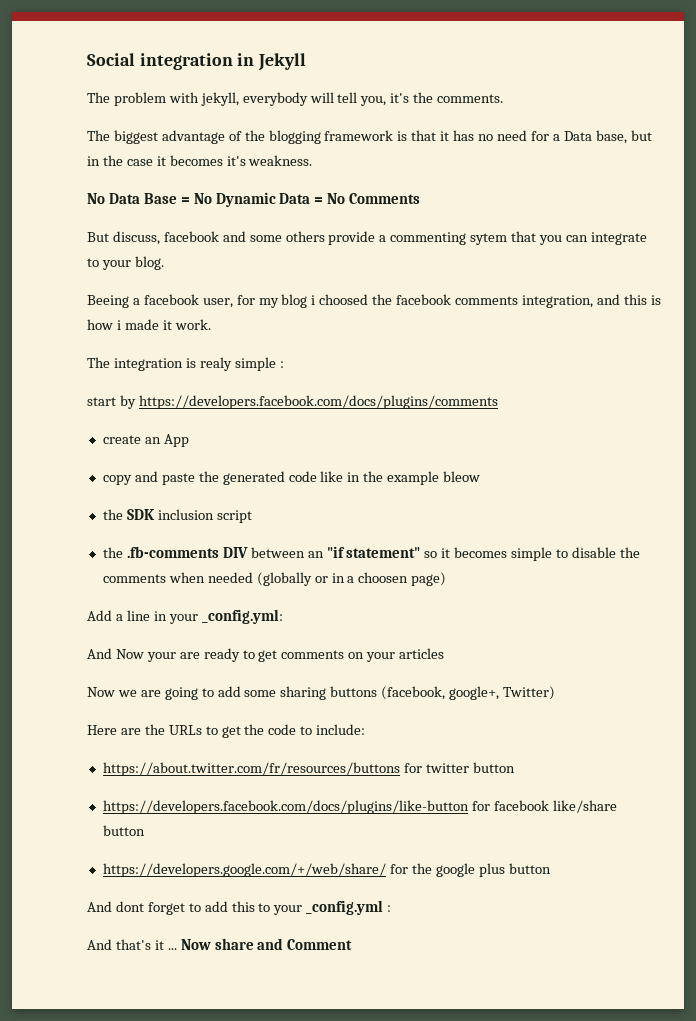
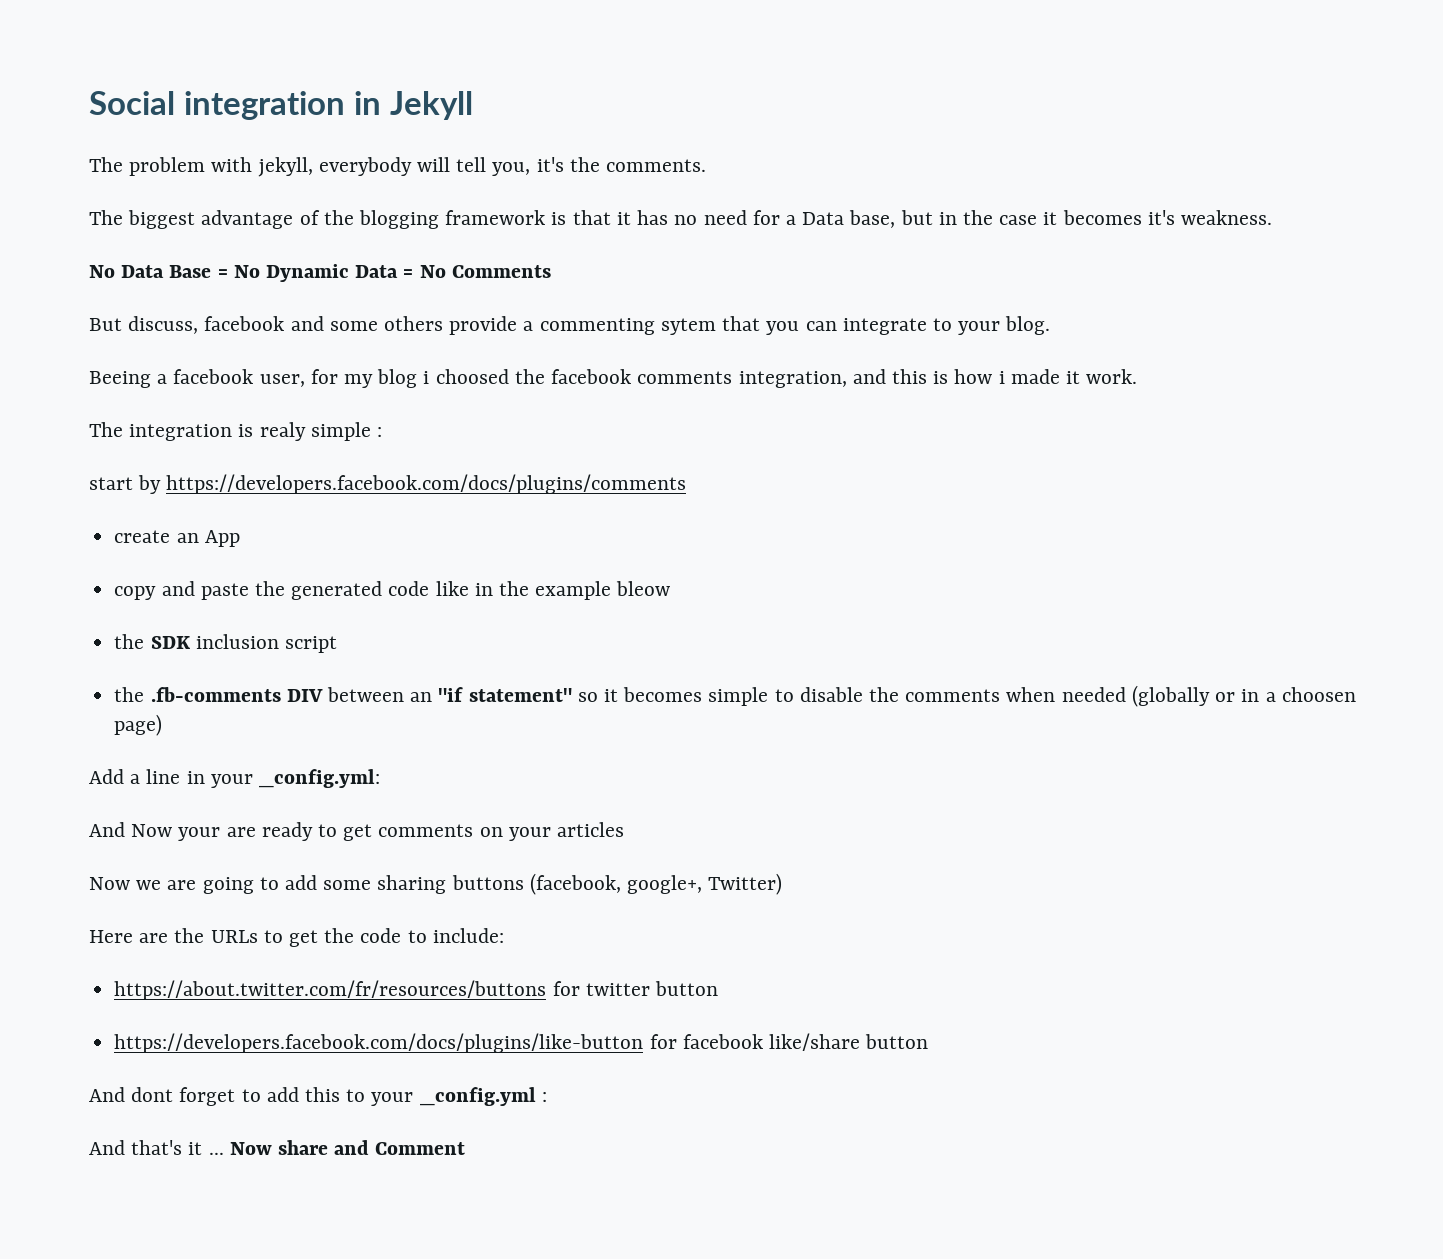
- https://developers.google.com/+/web/share/ for the google plus button

